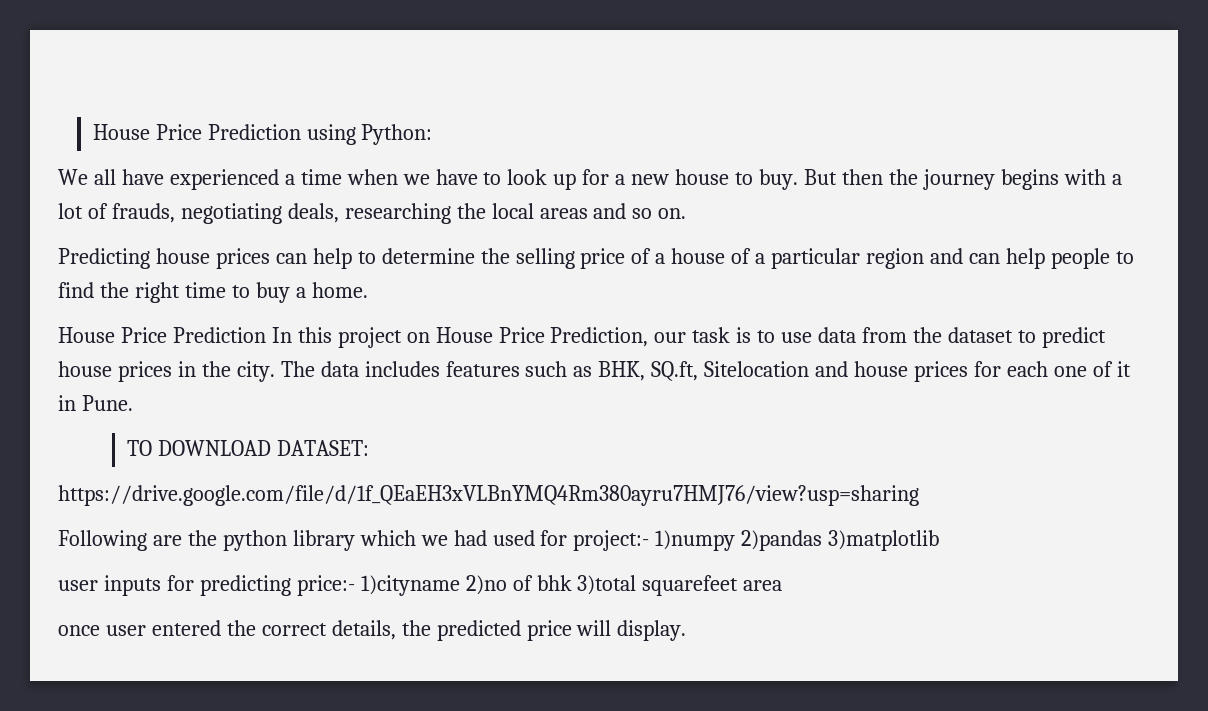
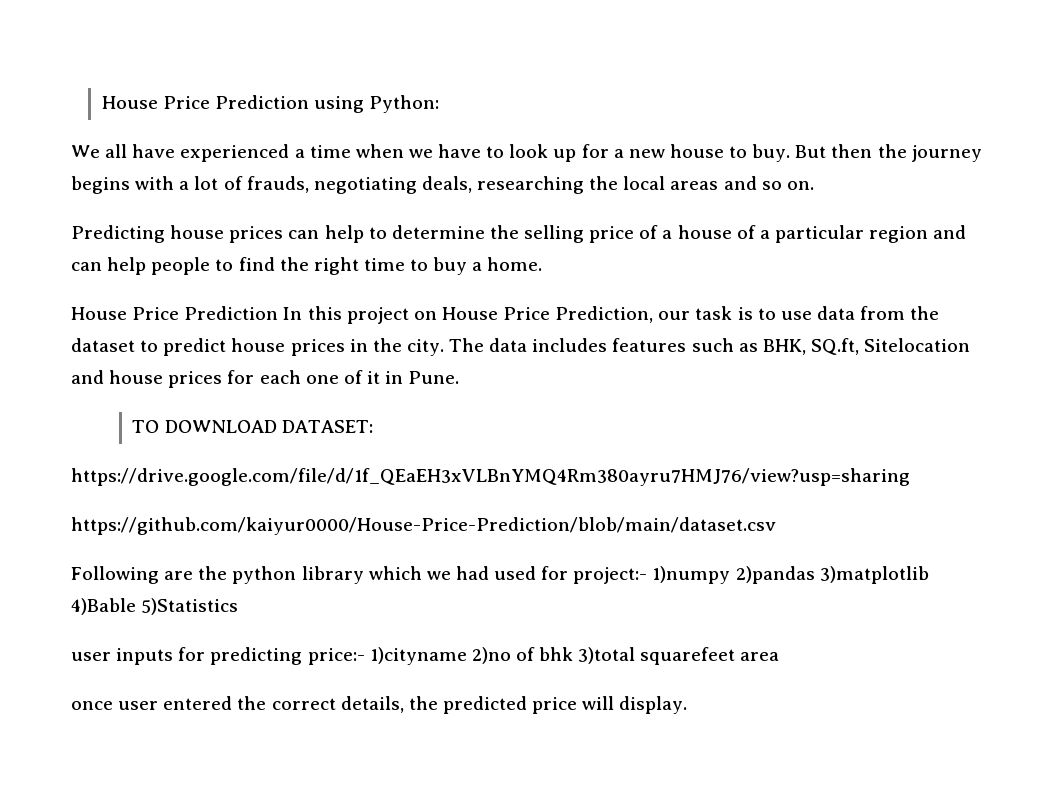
+ https://github.com/kaiyur0000/House-Price-Prediction/blob/main/dataset.csv
- Following are the python library which we had used for project:- 1)numpy 2)pandas 3)matplotlib
+ Following are the python library which we had used for project:- 1)numpy 2)pandas 3)matplotlib 4)Bable 5)Statistics

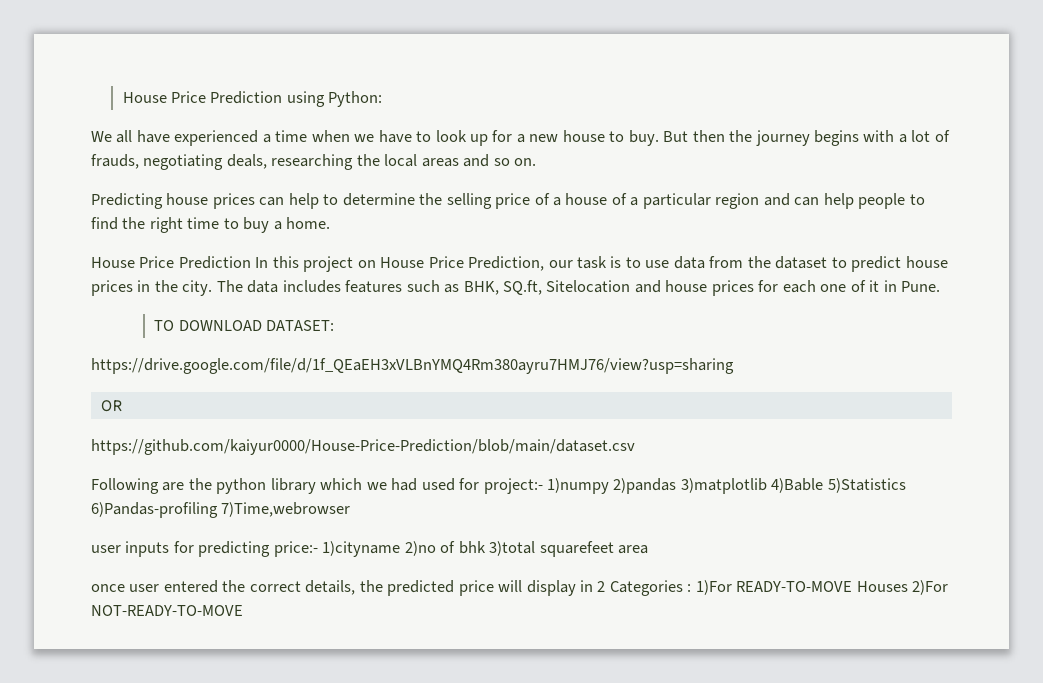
+ OR
- Following are the python library which we had used for project:- 1)numpy 2)pandas 3)matplotlib 4)Bable 5)Statistics
+ Following are the python library which we had used for project:- 1)numpy 2)pandas 3)matplotlib 4)Bable 5)Statistics 6)Pandas-profiling 7)Time,webrowser
- once user entered the correct details, the predicted price will display.
+ once user entered the correct details, the predicted price will display in 2 Categories : 1)For READY-TO-MOVE Houses 2)For NOT-READY-TO-MOVE

